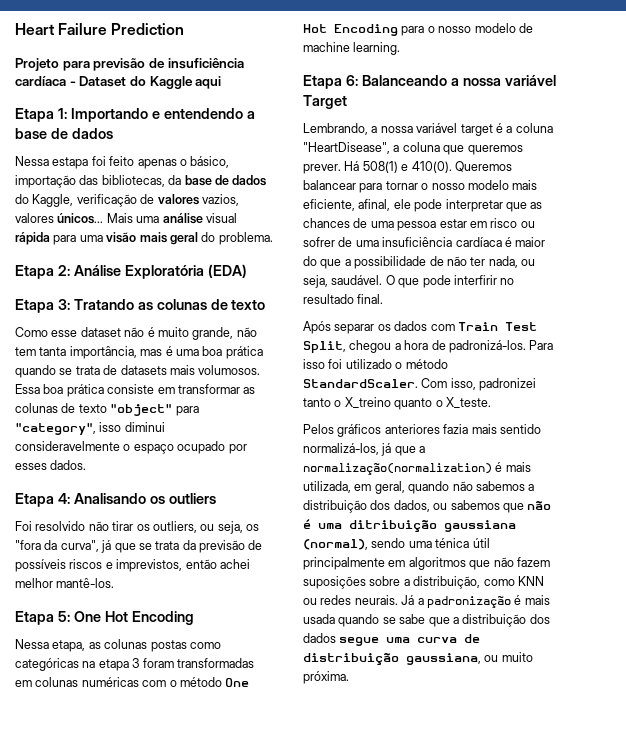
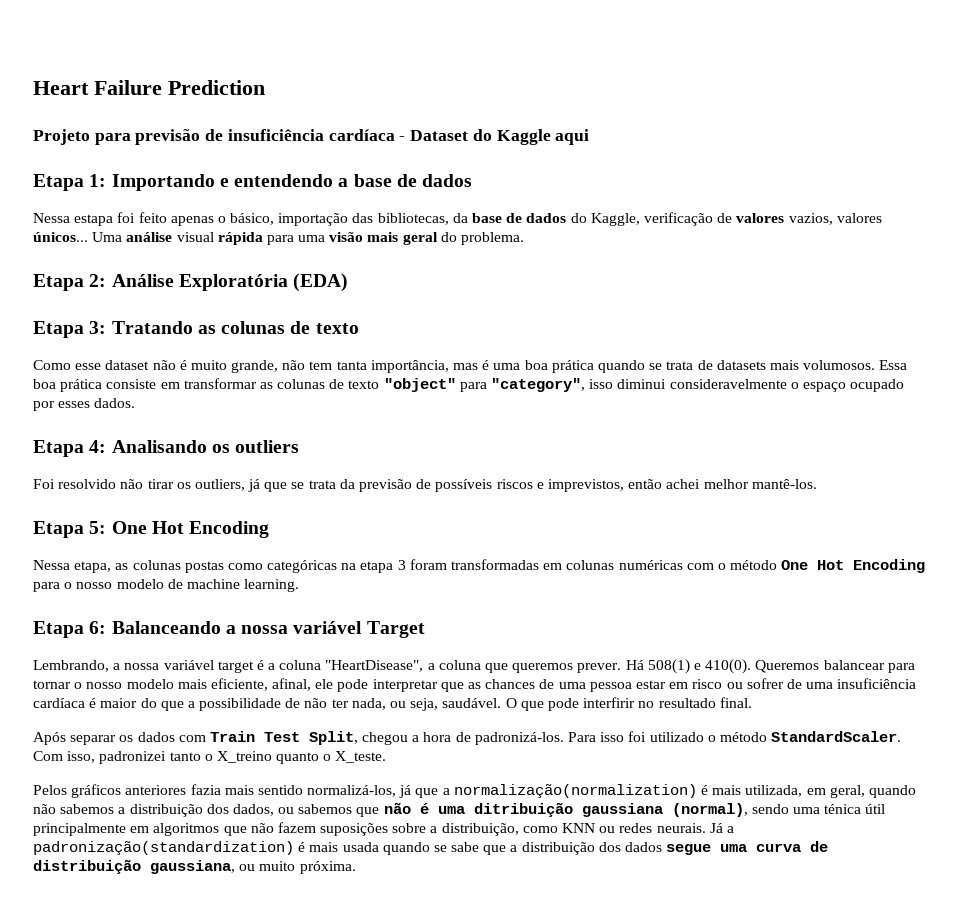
- Mais uma análise visual rápida para uma visão mais geral do problema.
+ Uma análise visual rápida para uma visão mais geral do problema.
- Foi resolvido não tirar os outliers, ou seja, os "fora da curva", já que se trata da previsão de possíveis riscos e imprevistos, então achei melhor mantê-los.
+ Foi resolvido não tirar os outliers, já que se trata da previsão de possíveis riscos e imprevistos, então achei melhor mantê-los.
- Já a padronização é mais usada quando se sabe que a distribuição dos dados segue uma curva de distribuição gaussiana, ou muito próxima.
+ Já a padronização(standardization) é mais usada quando se sabe que a distribuição dos dados segue uma curva de distribuição gaussiana, ou muito próxima.

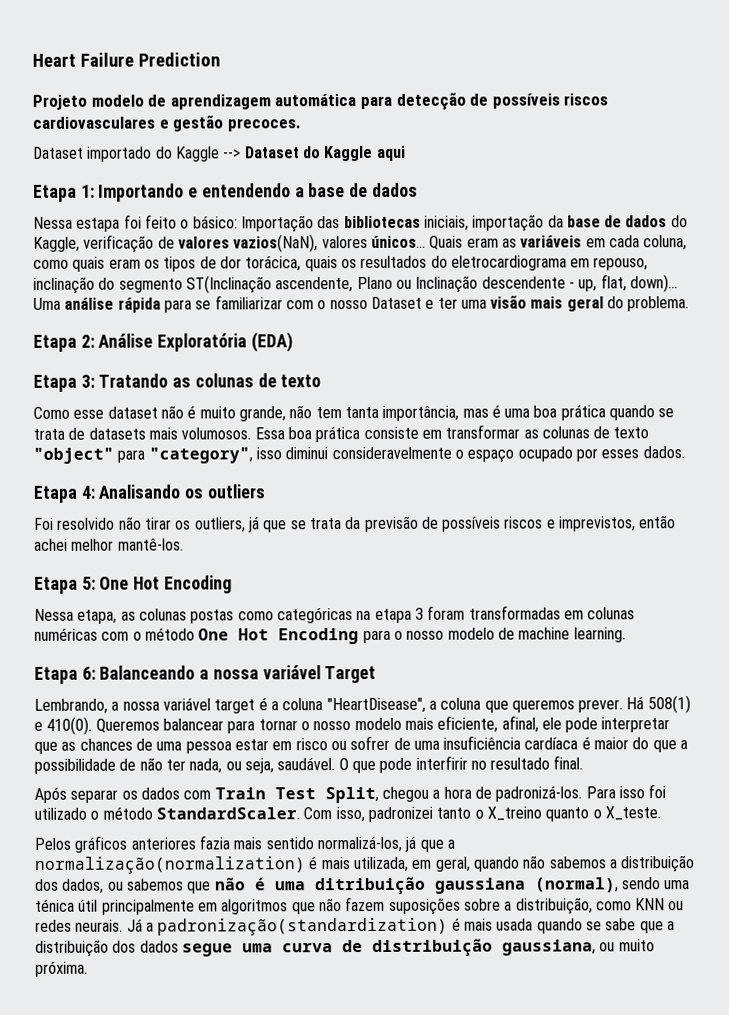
- Projeto para previsão de insuficiência cardíaca - Dataset do Kaggle aqui
+ Projeto modelo de aprendizagem automática para detecção de possíveis riscos cardiovasculares e gestão precoces.
+ Dataset importado do Kaggle --> Dataset do Kaggle aqui
- Nessa estapa foi feito apenas o básico, importação das bibliotecas, da base de dados do Kaggle, verificação de valores vazios, valores únicos...
+ Nessa estapa foi feito o básico: Importação das bibliotecas iniciais, importação da base de dados do Kaggle, verificação de valores vazios(NaN), valores únicos...
+ Quais eram as variáveis em cada coluna, como quais eram os tipos de dor torácica, quais os resultados do eletrocardiograma em repouso, inclinação do segmento ST(Inclinação ascendente, Plano ou Inclinação descendente - up, flat, down)...
- Uma análise visual rápida para uma visão mais geral do problema.
+ Uma análise rápida para se familiarizar com o nosso Dataset e ter uma visão mais geral do problema.

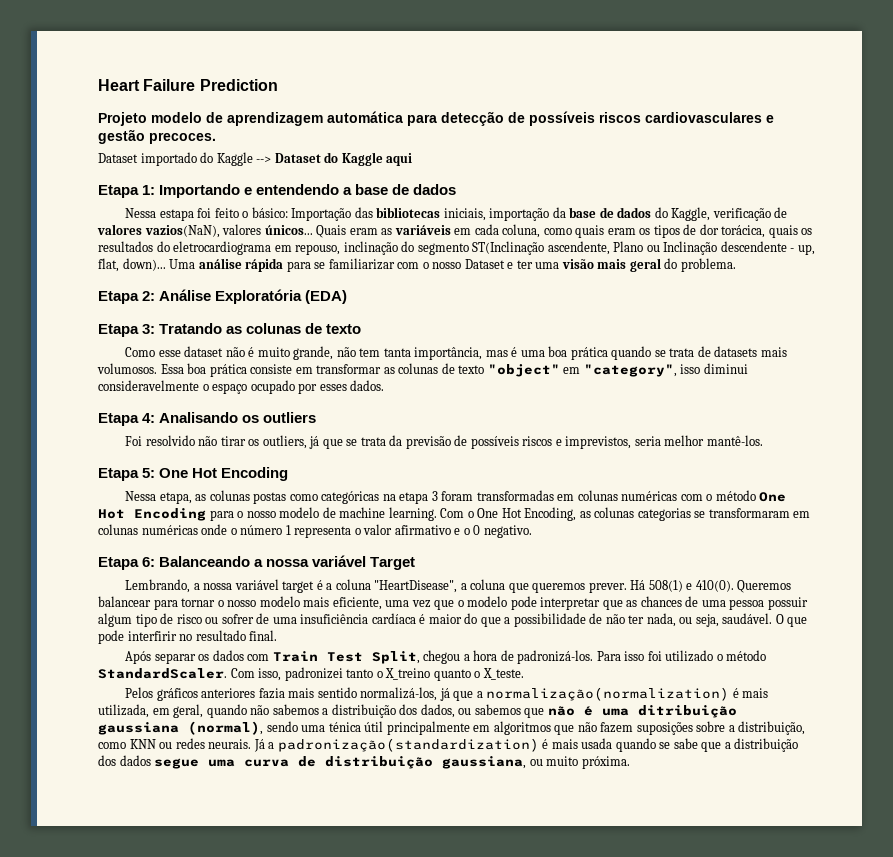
- Essa boa prática consiste em transformar as colunas de texto "object" para "category", isso diminui consideravelmente o espaço ocupado por esses dados.
+ Essa boa prática consiste em transformar as colunas de texto "object" em "category", isso diminui consideravelmente o espaço ocupado por esses dados.
- Foi resolvido não tirar os outliers, já que se trata da previsão de possíveis riscos e imprevistos, então achei melhor mantê-los.
+ Foi resolvido não tirar os outliers, já que se trata da previsão de possíveis riscos e imprevistos, seria melhor mantê-los.
+ Com o One Hot Encoding, as colunas categorias se transformaram em colunas numéricas onde o número 1 representa o valor afirmativo e o 0 negativo.
- Queremos balancear para tornar o nosso modelo mais eficiente, afinal, ele pode interpretar que as chances de uma pessoa estar em risco ou sofrer de uma insuficiência cardíaca é maior do que a possibilidade de não ter nada, ou seja, saudável.
+ Queremos balancear para tornar o nosso modelo mais eficiente, uma vez que o modelo pode interpretar que as chances de uma pessoa possuir algum tipo de risco ou sofrer de uma insuficiência cardíaca é maior do que a possibilidade de não ter nada, ou seja, saudável.

